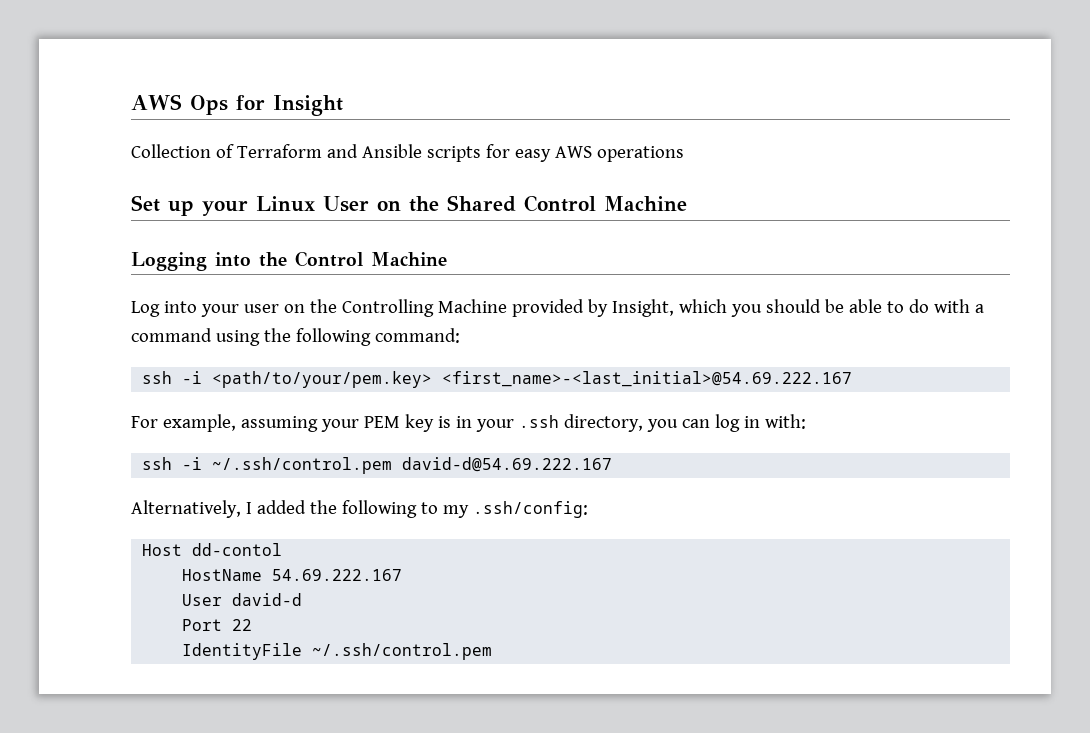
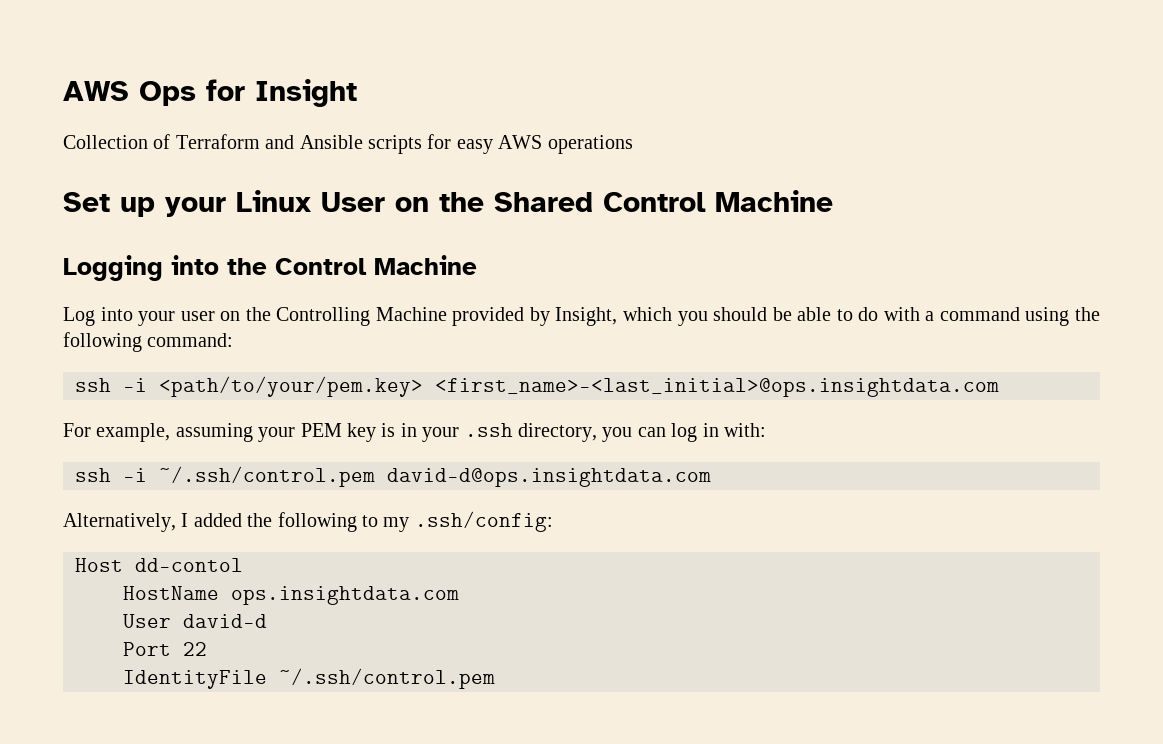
- ssh -i <path/to/your/pem.key> <first_name>-<last_initial>@54.69.222.167
+ ssh -i <path/to/your/pem.key> <first_name>-<last_initial>@ops.insightdata.com
- ssh -i ~/.ssh/control.pem david-d@54.69.222.167
+ ssh -i ~/.ssh/control.pem david-d@ops.insightdata.com
- HostName 54.69.222.167
+ HostName ops.insightdata.com

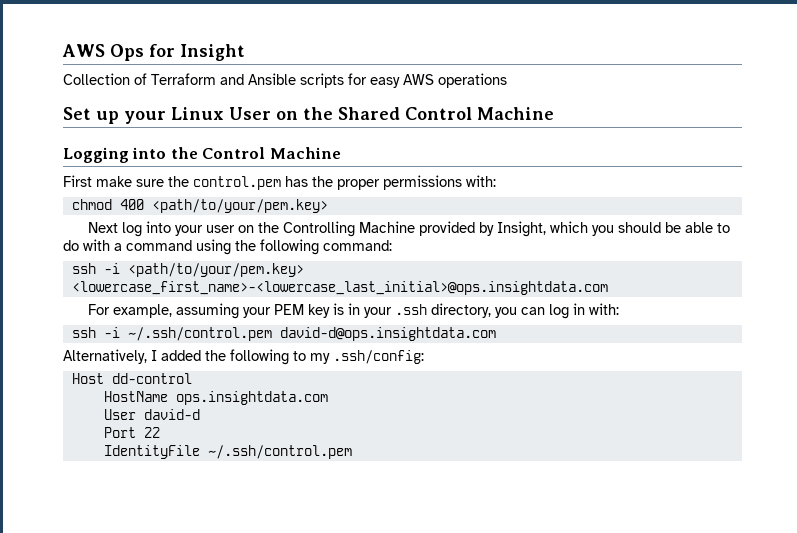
- Log into your user on the Controlling Machine provided by Insight, which you should be able to do with a command using the following command:
+ First make sure the control.pem has the proper permissions with:
+ chmod 400 <path/to/your/pem.key>
+ Next log into your user on the Controlling Machine provided by Insight, which you should be able to do with a command using the following command:
- ssh -i <path/to/your/pem.key> <first_name>-<last_initial>@ops.insightdata.com
+ ssh -i <path/to/your/pem.key> <lowercase_first_name>-<lowercase_last_initial>@ops.insightdata.com
- Host dd-contol
+ Host dd-control

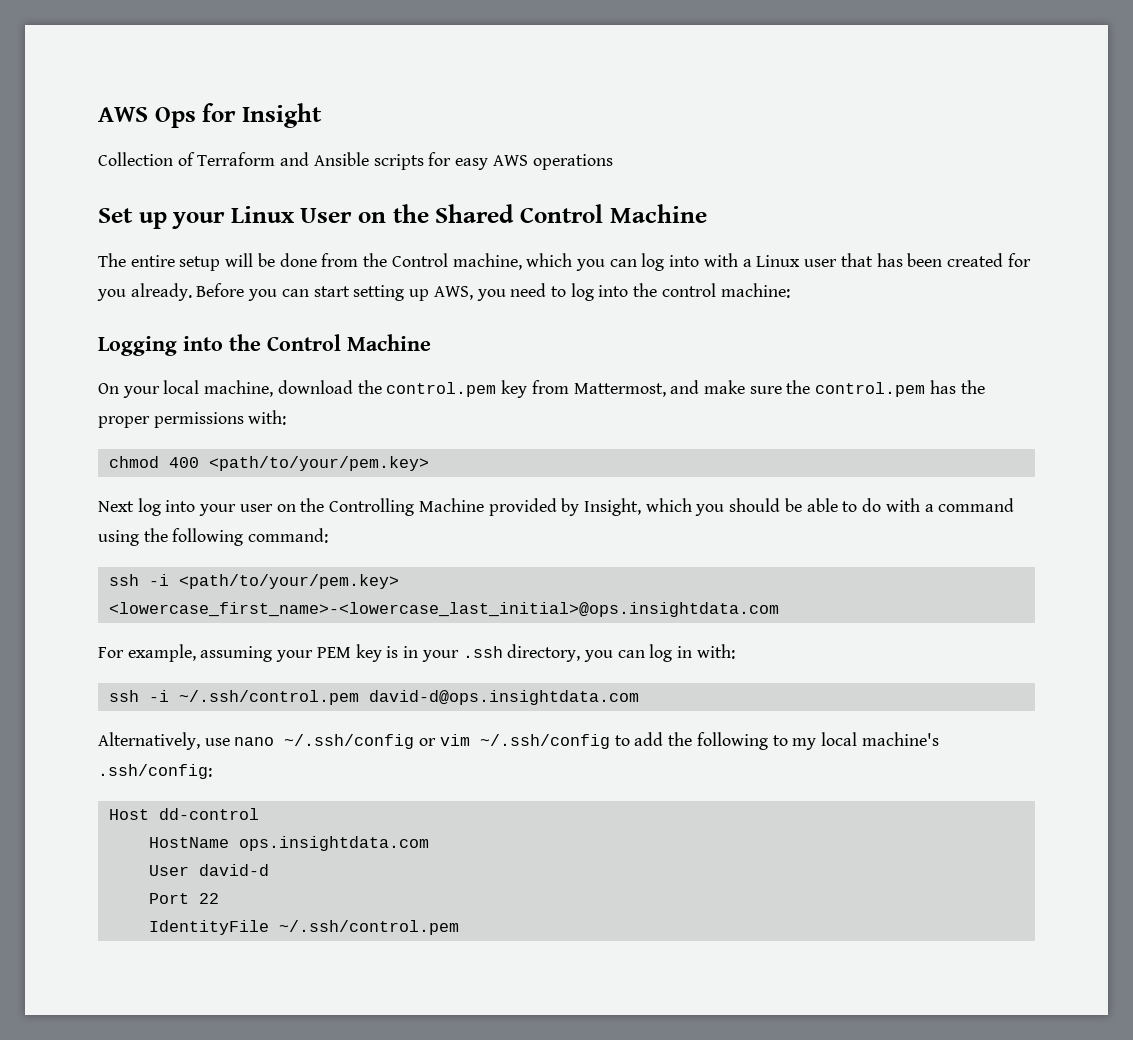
+ The entire setup will be done from the Control machine, which you can log into with a Linux user that has been created for you already. Before you can start setting up AWS, you need to log into the control machine:
- First make sure the control.pem has the proper permissions with:
+ On your local machine, download the control.pem key from Mattermost, and make sure the control.pem has the proper permissions with:
- Alternatively, I added the following to my .ssh/config:
+ Alternatively, use nano ~/.ssh/config or vim ~/.ssh/config to add the following to my local machine's .ssh/config:

